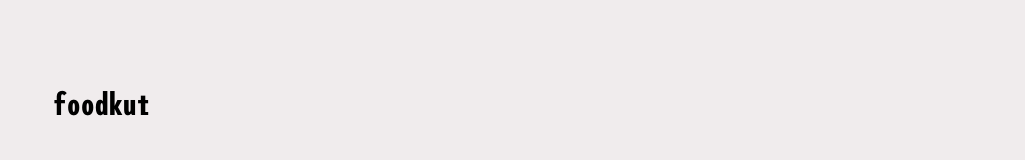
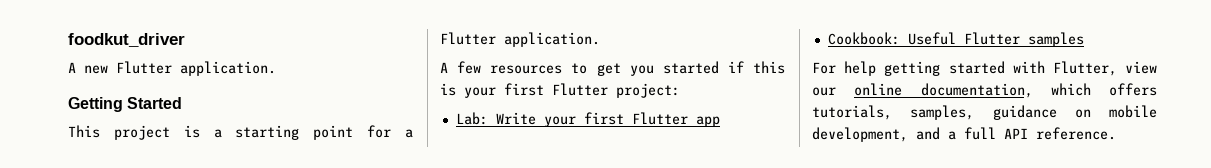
- foodkut
+ foodkut_driver
+ A new Flutter application.
+ Getting Started
+ This project is a starting point for a Flutter application.
+ A few resources to get you started if this is your first Flutter project:
+ Lab: Write your first Flutter app
+ Cookbook: Useful Flutter samples
+ For help getting started with Flutter, view our online documentation, which offers tutorials, samples, guidance on mobile development, and a full API reference.

